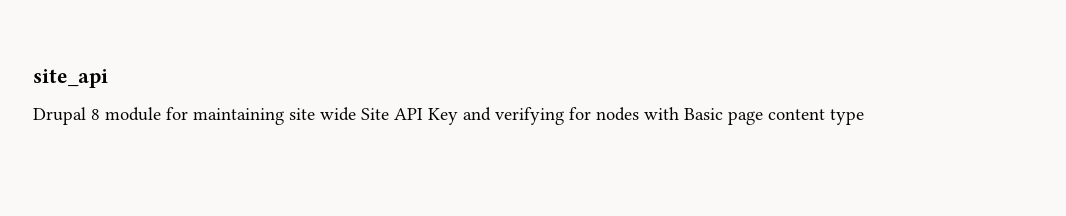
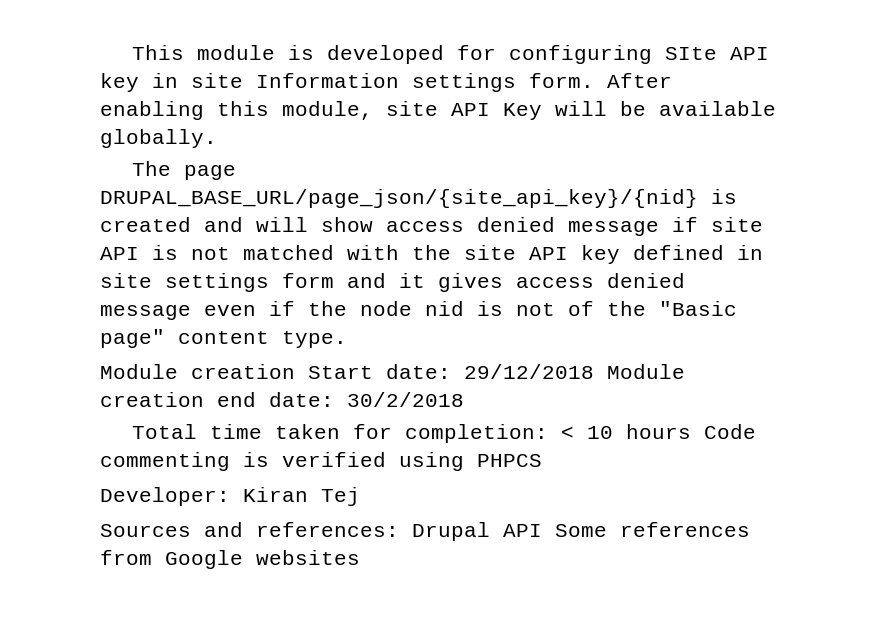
- site_api
- Drupal 8 module for maintaining site wide Site API Key and verifying for nodes with Basic page content type
+ This module is developed for configuring SIte API key in site Information settings form. After enabling this module, site API Key will be available globally.
+ The page DRUPAL_BASE_URL/page_json/{site_api_key}/{nid} is created and will show access denied message if site API is not matched with the site API key defined in site settings form and it gives access denied message even if the node nid is not of the "Basic page" content type.
+ Module creation Start date: 29/12/2018 Module creation end date: 30/2/2018
+ Total time taken for completion: < 10 hours Code commenting is verified using PHPCS
+ Developer: Kiran Tej
+ Sources and references: Drupal API Some references from Google websites

